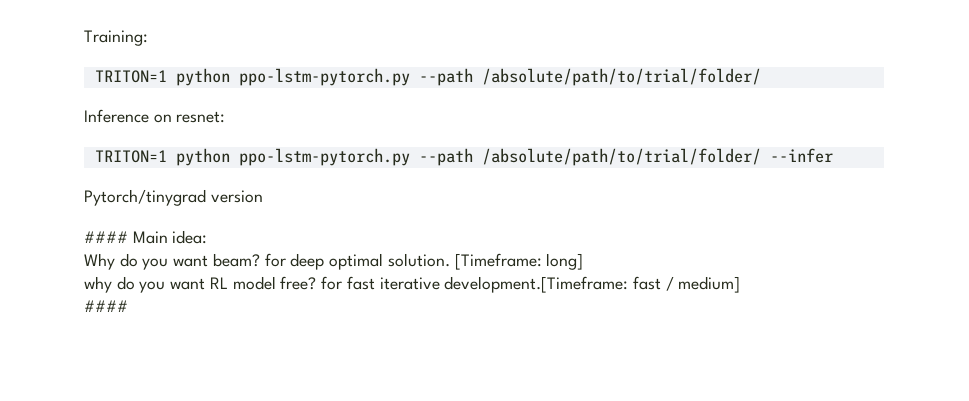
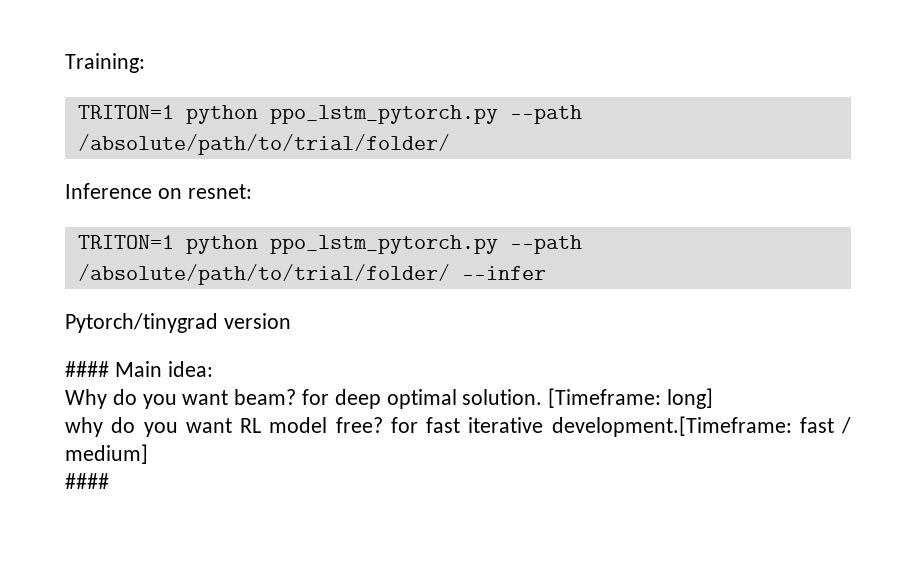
  Training:
- TRITON=1 python ppo-lstm-pytorch.py --path /absolute/path/to/trial/folder/
+ TRITON=1 python ppo_lstm_pytorch.py --path /absolute/path/to/trial/folder/
- TRITON=1 python ppo-lstm-pytorch.py --path /absolute/path/to/trial/folder/ --infer
+ TRITON=1 python ppo_lstm_pytorch.py --path /absolute/path/to/trial/folder/ --infer

